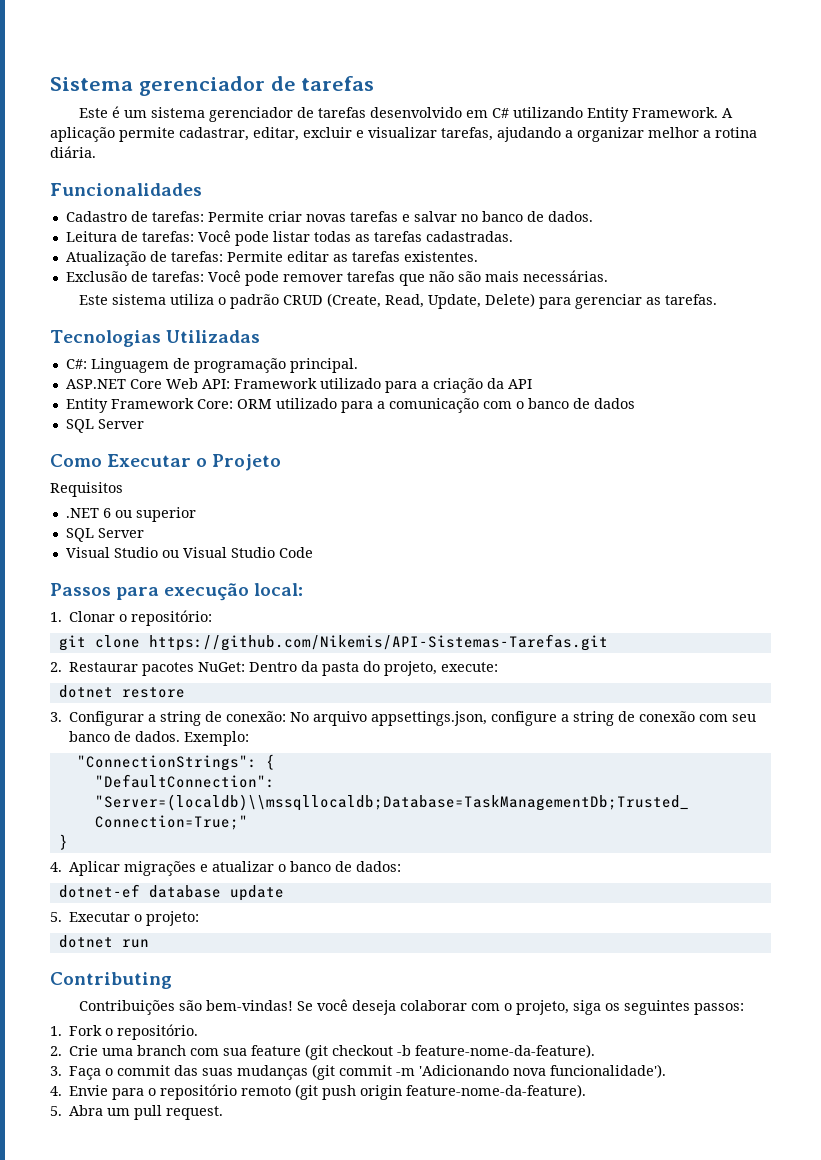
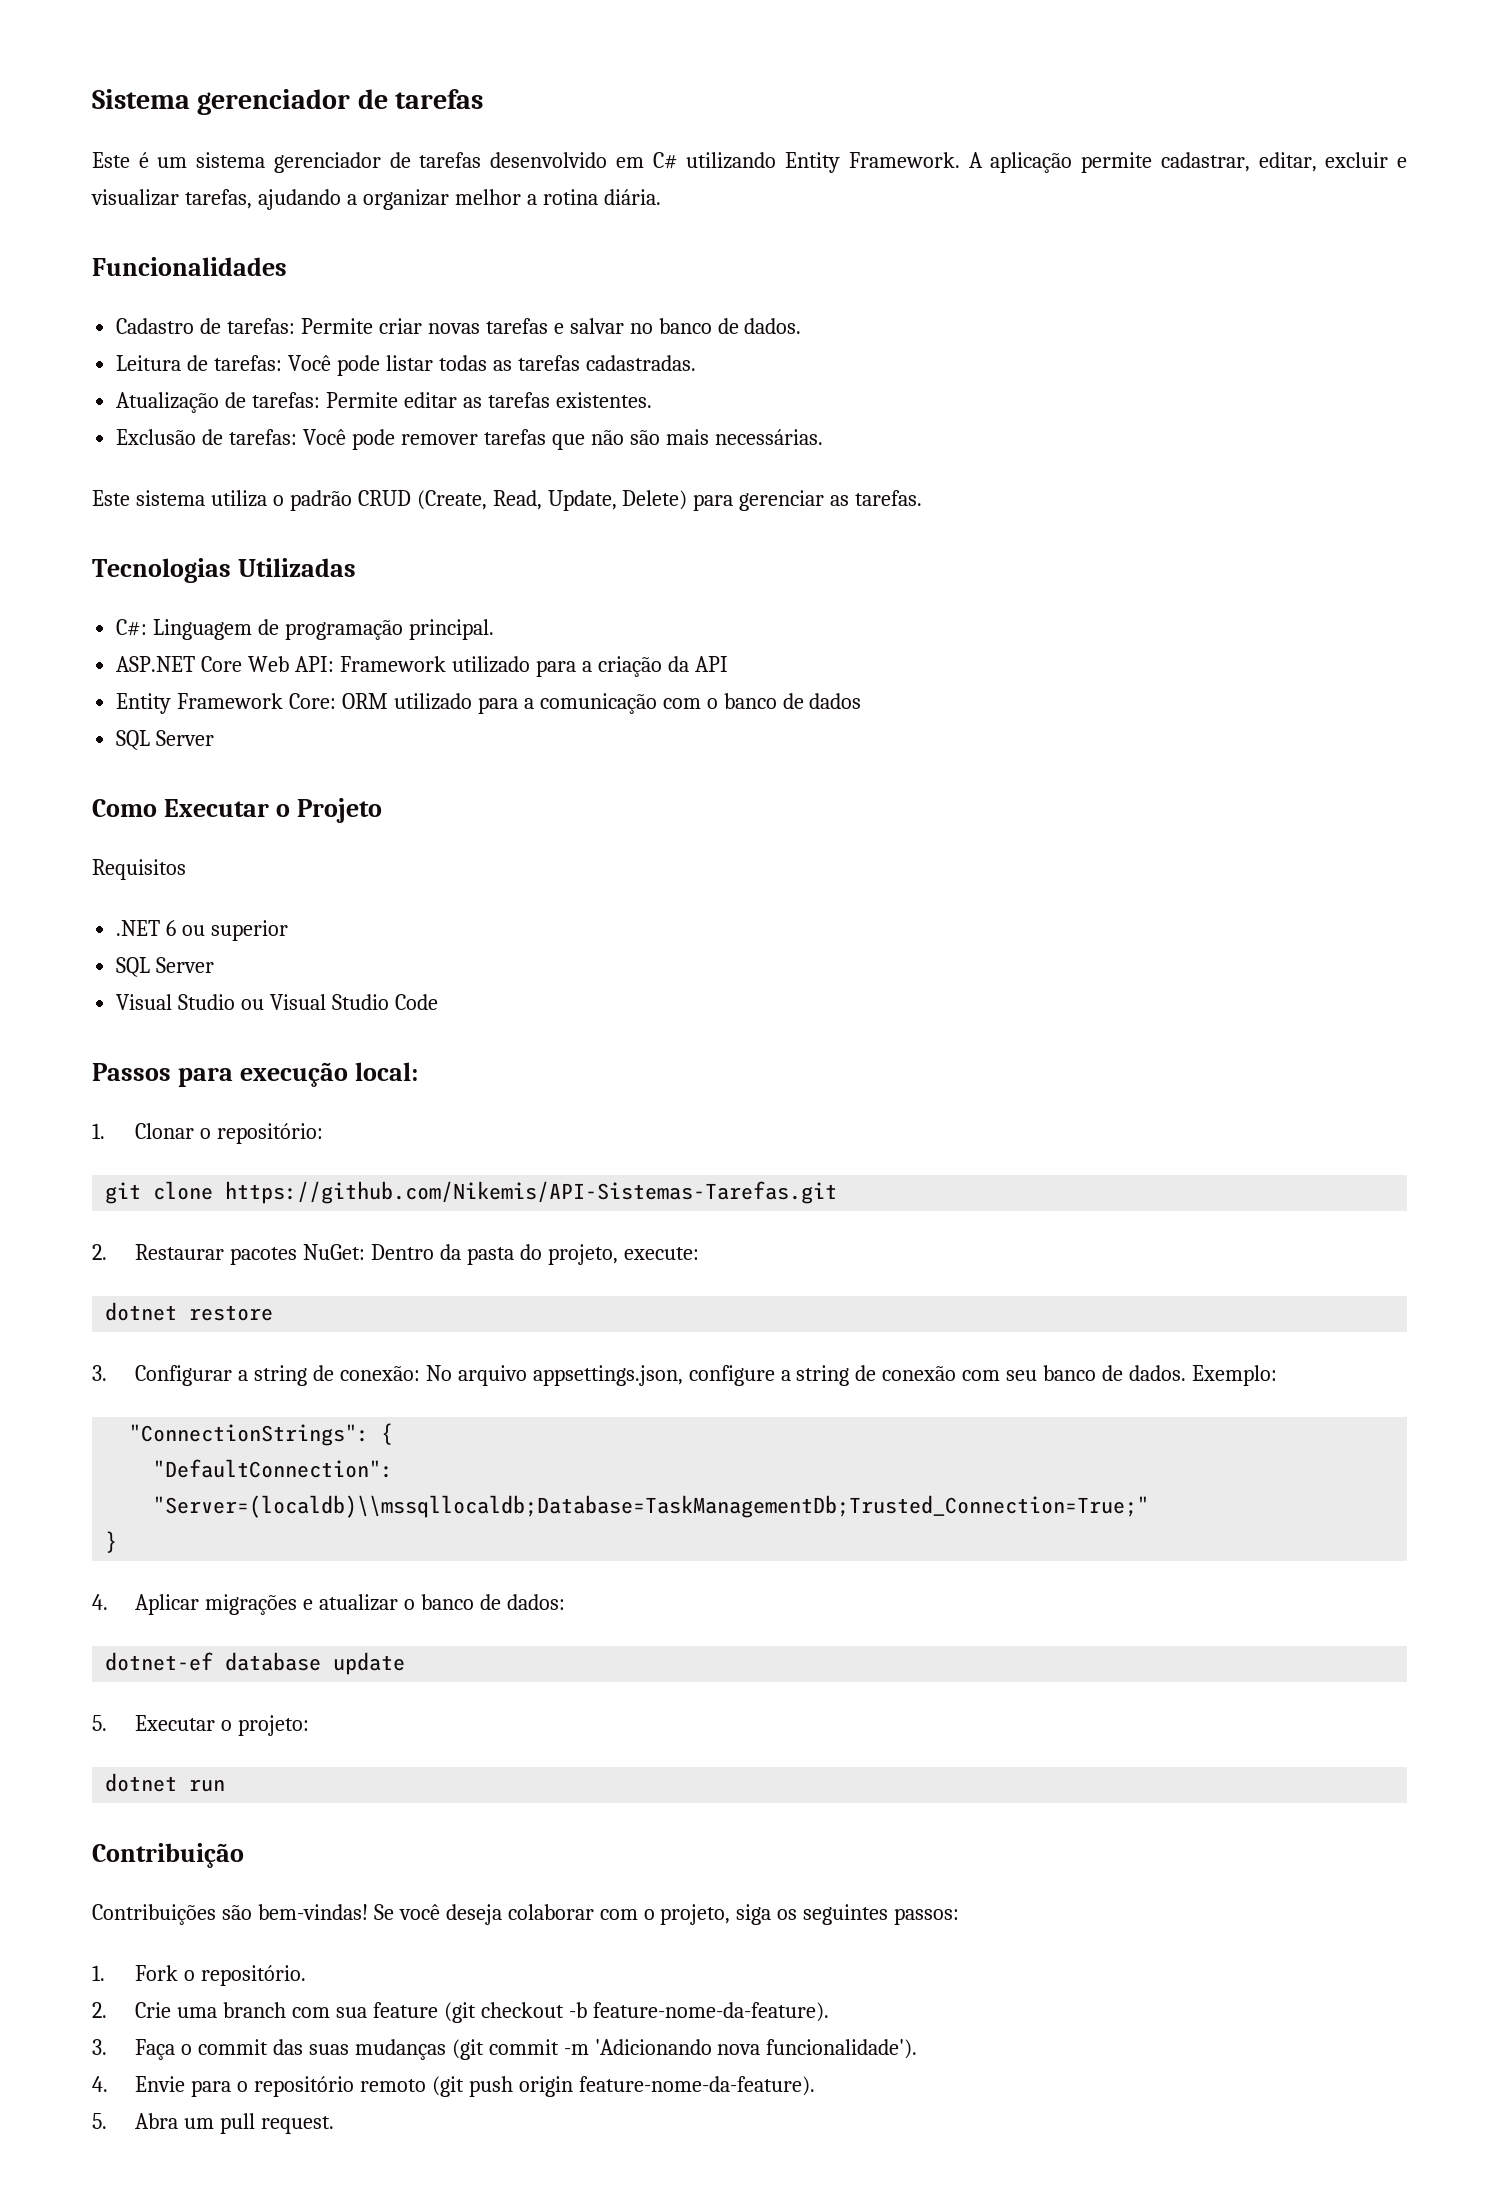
- Contributing
+ Contribuição

